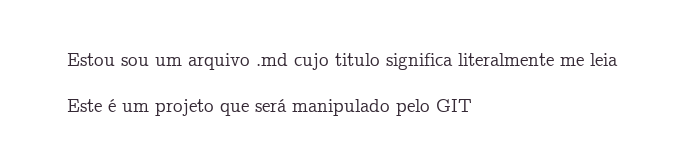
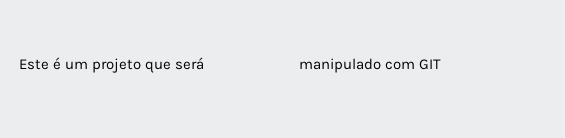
- Estou sou um arquivo .md cujo titulo significa literalmente me leia
- Este é um projeto que será manipulado pelo GIT
+ Este é um projeto que será manipulado com GIT

